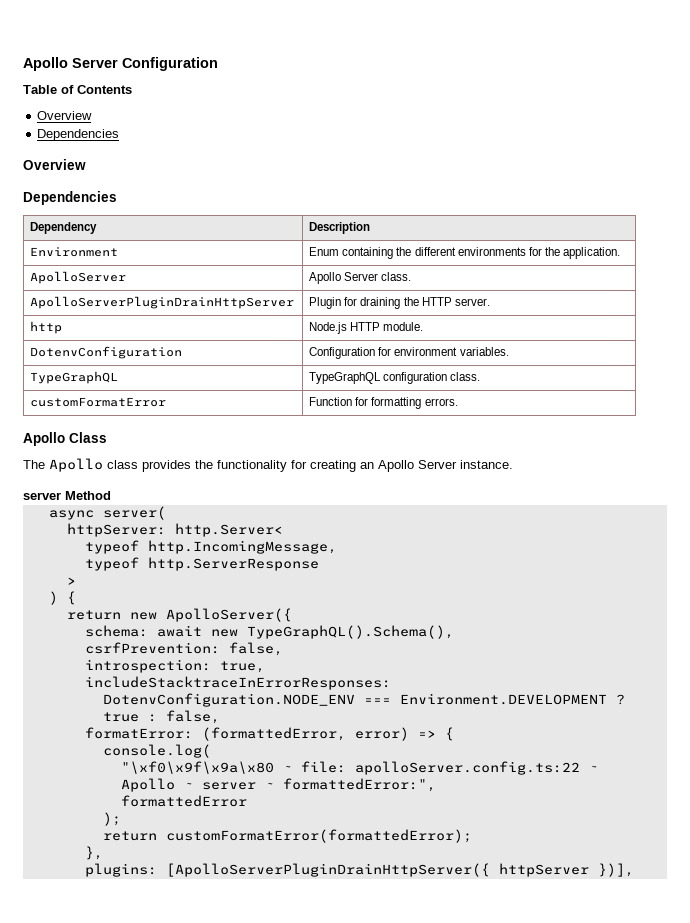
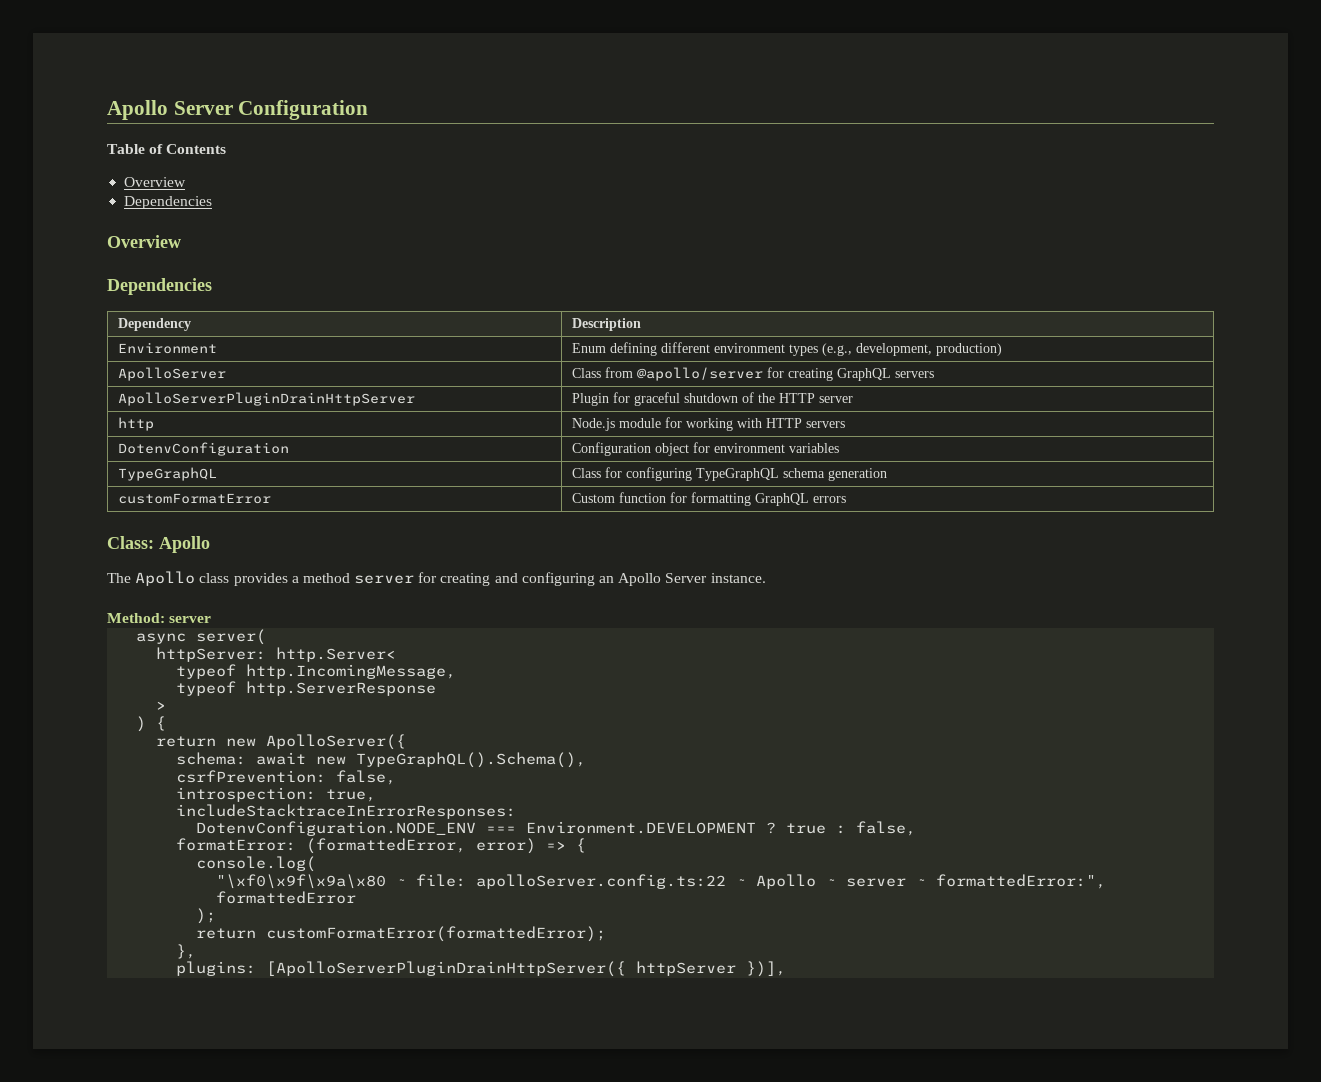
- Environment | Enum containing the different environments for the application.
- ApolloServer | Apollo Server class.
+ Environment | Enum defining different environment types (e.g., development, production)
+ ApolloServer | Class from @apollo/server for creating GraphQL servers
- ApolloServerPluginDrainHttpServer | Plugin for draining the HTTP server.
+ ApolloServerPluginDrainHttpServer | Plugin for graceful shutdown of the HTTP server
- http | Node.js HTTP module.
+ http | Node.js module for working with HTTP servers
- DotenvConfiguration | Configuration for environment variables.
+ DotenvConfiguration | Configuration object for environment variables
- TypeGraphQL | TypeGraphQL configuration class.
- customFormatError | Function for formatting errors.
- Apollo Class
+ TypeGraphQL | Class for configuring TypeGraphQL schema generation
+ customFormatError | Custom function for formatting GraphQL errors
+ Class: Apollo
- The Apollo class provides the functionality for creating an Apollo Server instance.
+ The Apollo class provides a method server for creating and configuring an Apollo Server instance.
- server Method
+ Method: server

